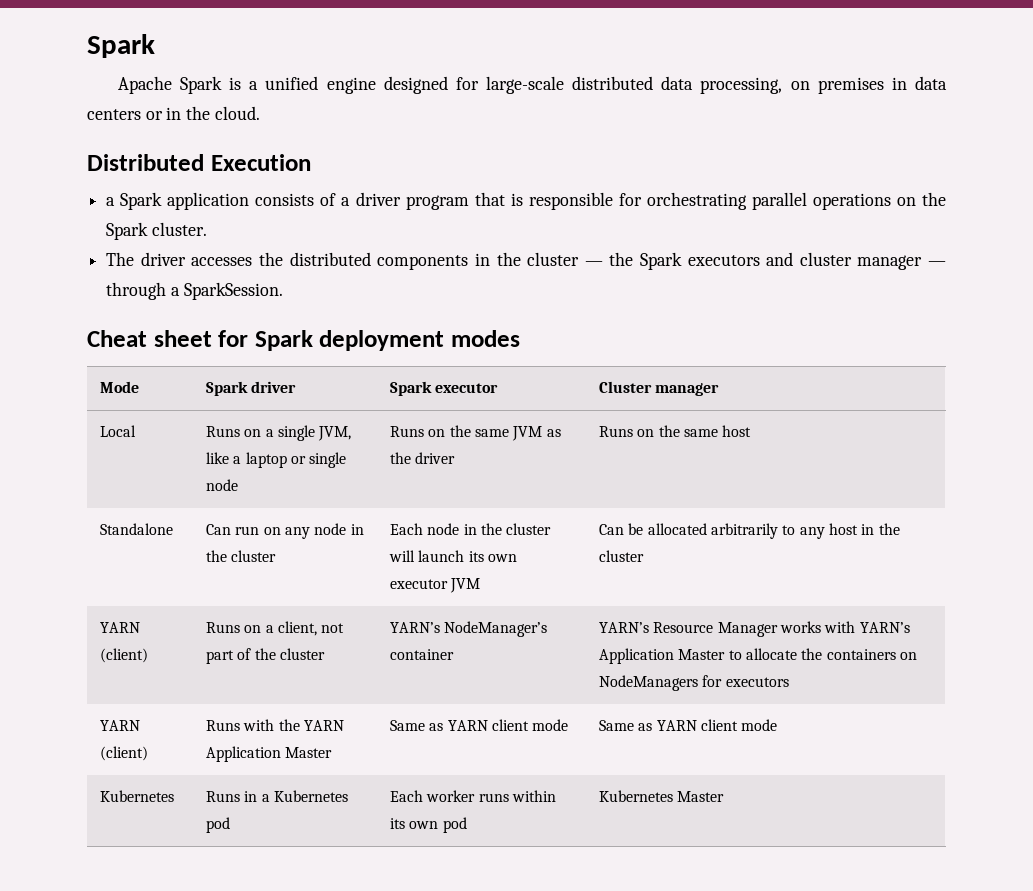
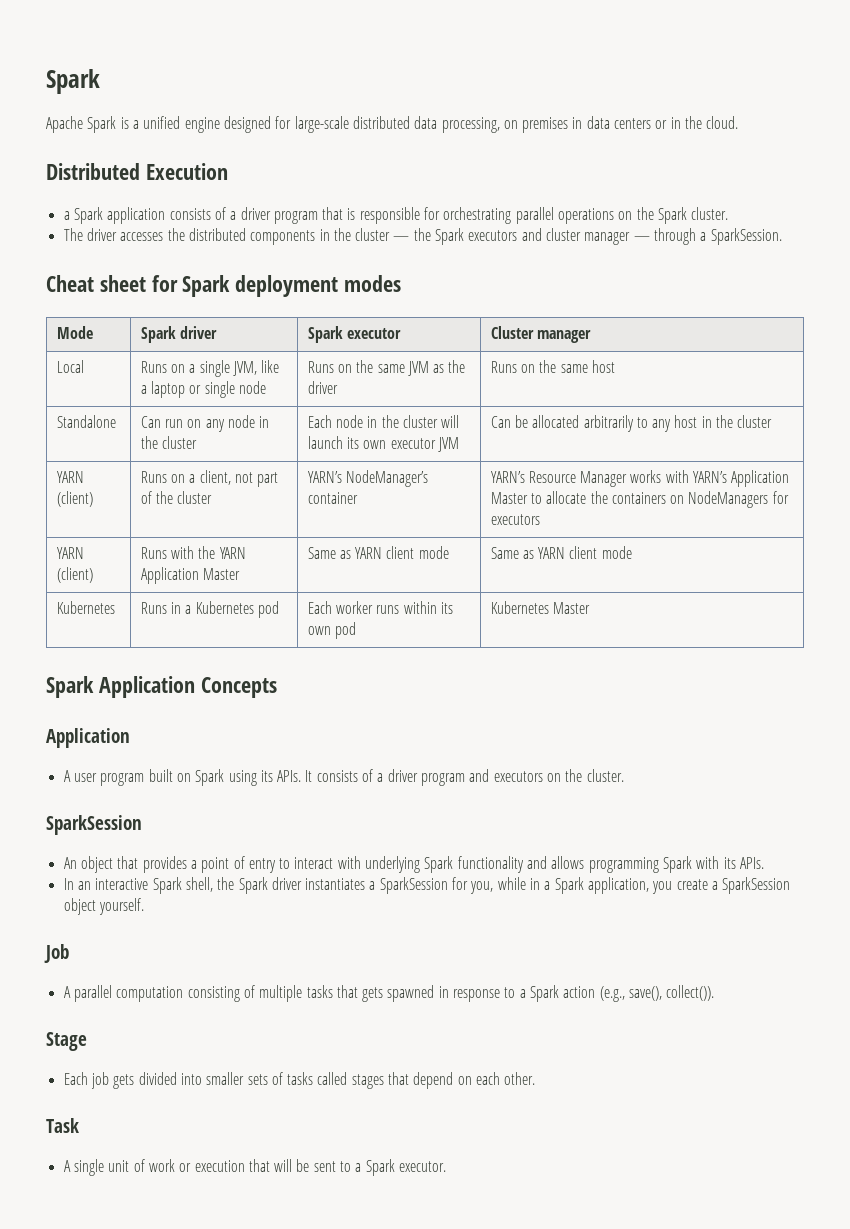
+ Spark Application Concepts
+ Application
+ A user program built on Spark using its APIs. It consists of a driver program and executors on the cluster.
+ SparkSession
+ An object that provides a point of entry to interact with underlying Spark functionality and allows programming Spark with its APIs.
+ In an interactive Spark shell, the Spark driver instantiates a SparkSession for you, while in a Spark application, you create a SparkSession object yourself.
+ Job
+ A parallel computation consisting of multiple tasks that gets spawned in response to a Spark action (e.g., save(), collect()).
+ Stage
+ Each job gets divided into smaller sets of tasks called stages that depend on each other.
+ Task
+ A single unit of work or execution that will be sent to a Spark executor.

